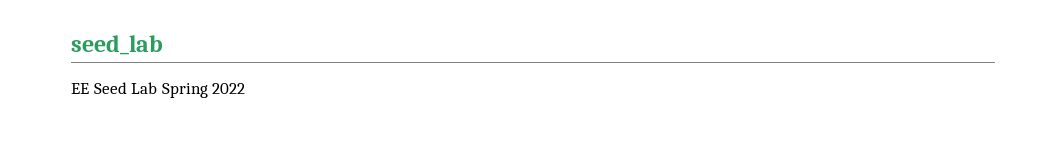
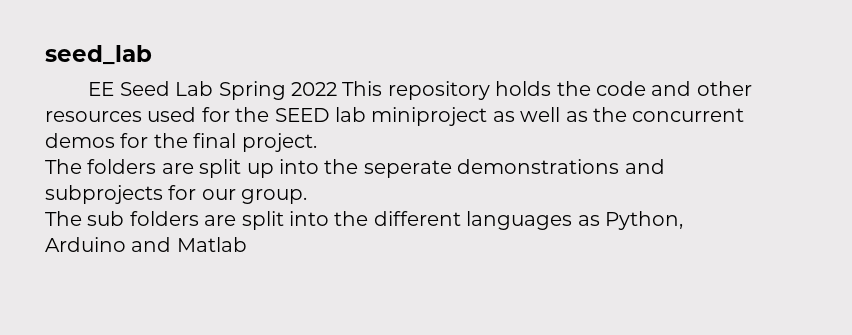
- EE Seed Lab Spring 2022
+ EE Seed Lab Spring 2022 This repository holds the code and other resources used for the SEED lab miniproject as well as the concurrent demos for the final project.
+ The folders are split up into the seperate demonstrations and subprojects for our group.
+ The sub folders are split into the different languages as Python, Arduino and Matlab

